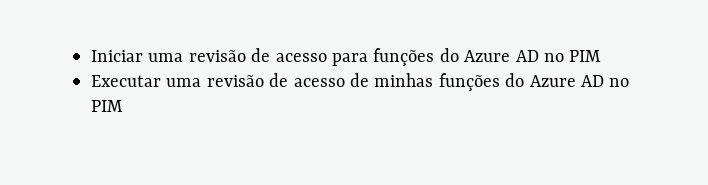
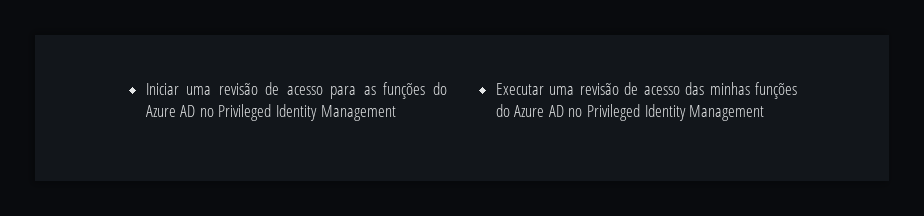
- Iniciar uma revisão de acesso para funções do Azure AD no PIM
+ Iniciar uma revisão de acesso para as funções do Azure AD no Privileged Identity Management
- Executar uma revisão de acesso de minhas funções do Azure AD no PIM
+ Executar uma revisão de acesso das minhas funções do Azure AD no Privileged Identity Management

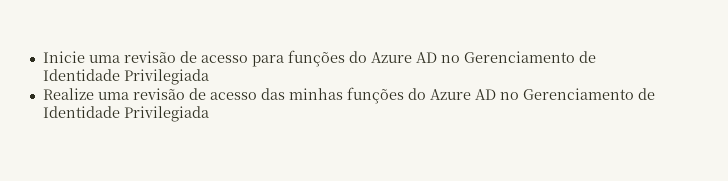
- Iniciar uma revisão de acesso para as funções do Azure AD no Privileged Identity Management
- Executar uma revisão de acesso das minhas funções do Azure AD no Privileged Identity Management
+ Inicie uma revisão de acesso para funções do Azure AD no Gerenciamento de Identidade Privilegiada
+ Realize uma revisão de acesso das minhas funções do Azure AD no Gerenciamento de Identidade Privilegiada

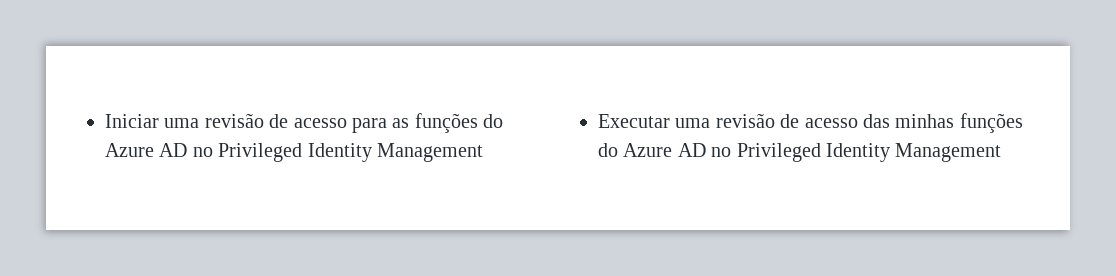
- Inicie uma revisão de acesso para funções do Azure AD no Gerenciamento de Identidade Privilegiada
- Realize uma revisão de acesso das minhas funções do Azure AD no Gerenciamento de Identidade Privilegiada
+ Iniciar uma revisão de acesso para as funções do Azure AD no Privileged Identity Management
+ Executar uma revisão de acesso das minhas funções do Azure AD no Privileged Identity Management

